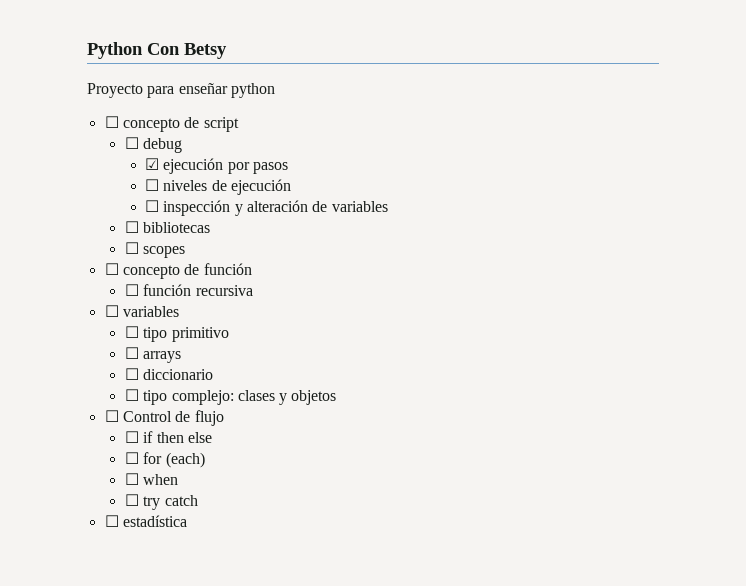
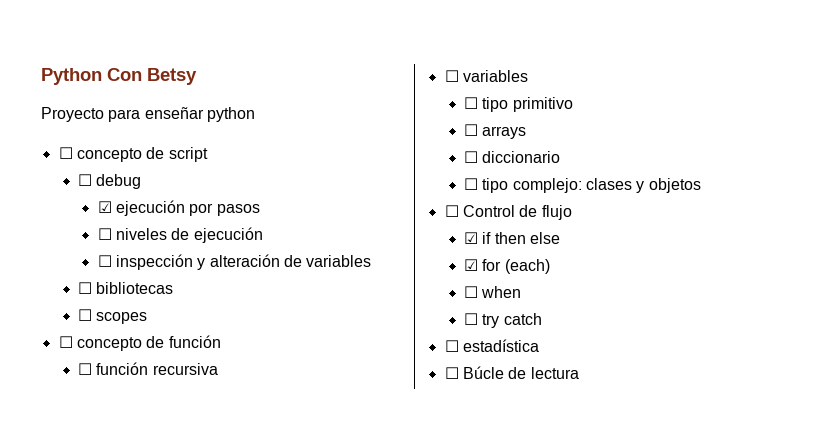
- ☐ if then else
+ ☑ if then else
- ☐ for (each)
+ ☑ for (each)
+ ☐ Búcle de lectura

